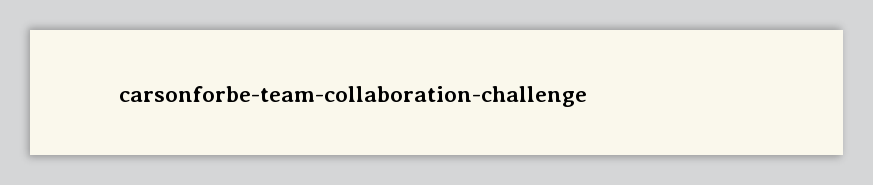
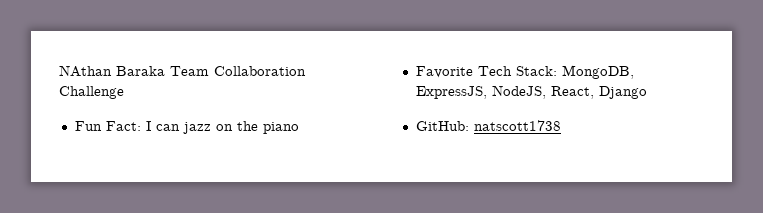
- carsonforbe-team-collaboration-challenge
+ NAthan Baraka Team Collaboration Challenge
+ Fun Fact: I can jazz on the piano
+ Favorite Tech Stack: MongoDB, ExpressJS, NodeJS, React, Django
+ GitHub: natscott1738

